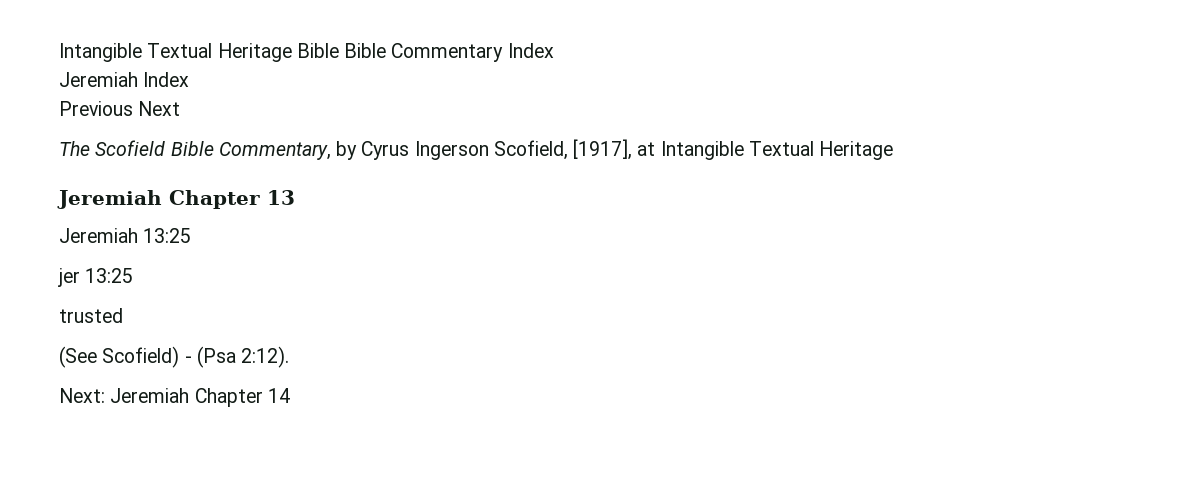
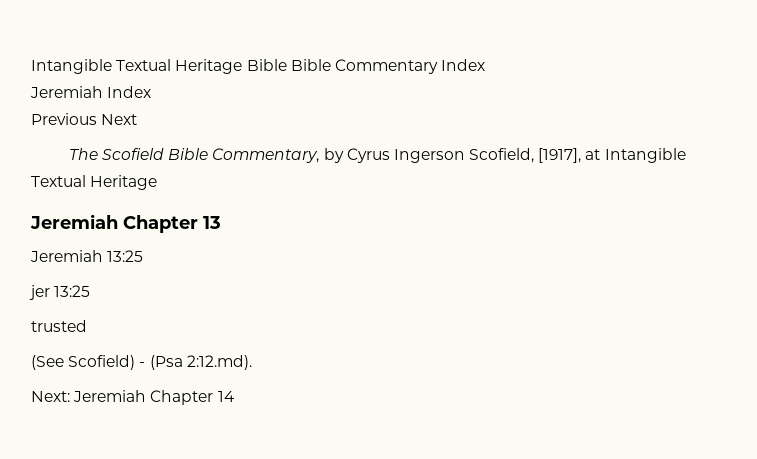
- (See Scofield) - (Psa 2:12).
+ (See Scofield) - (Psa 2:12.md).

